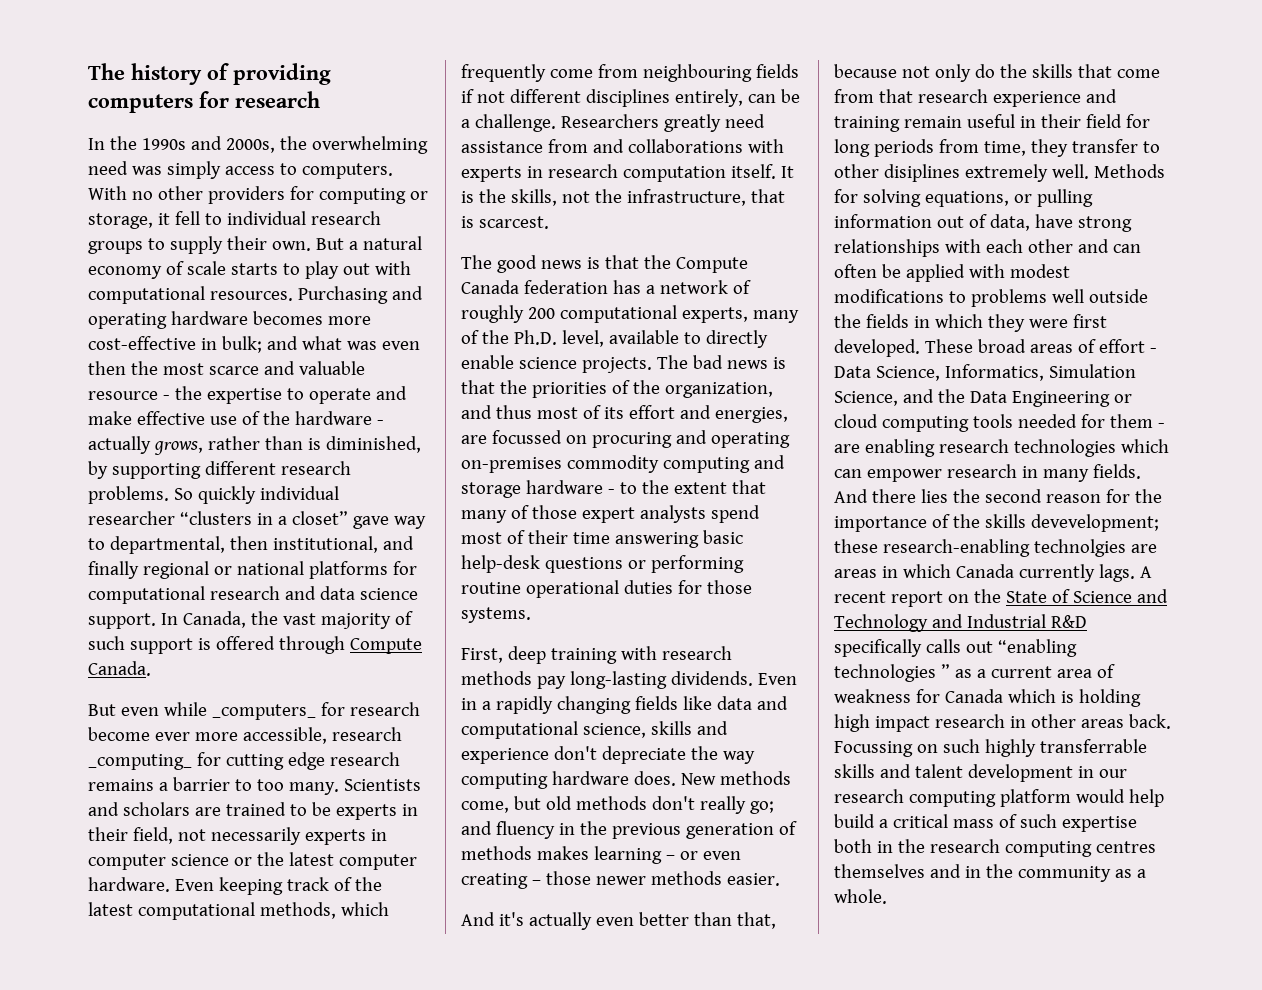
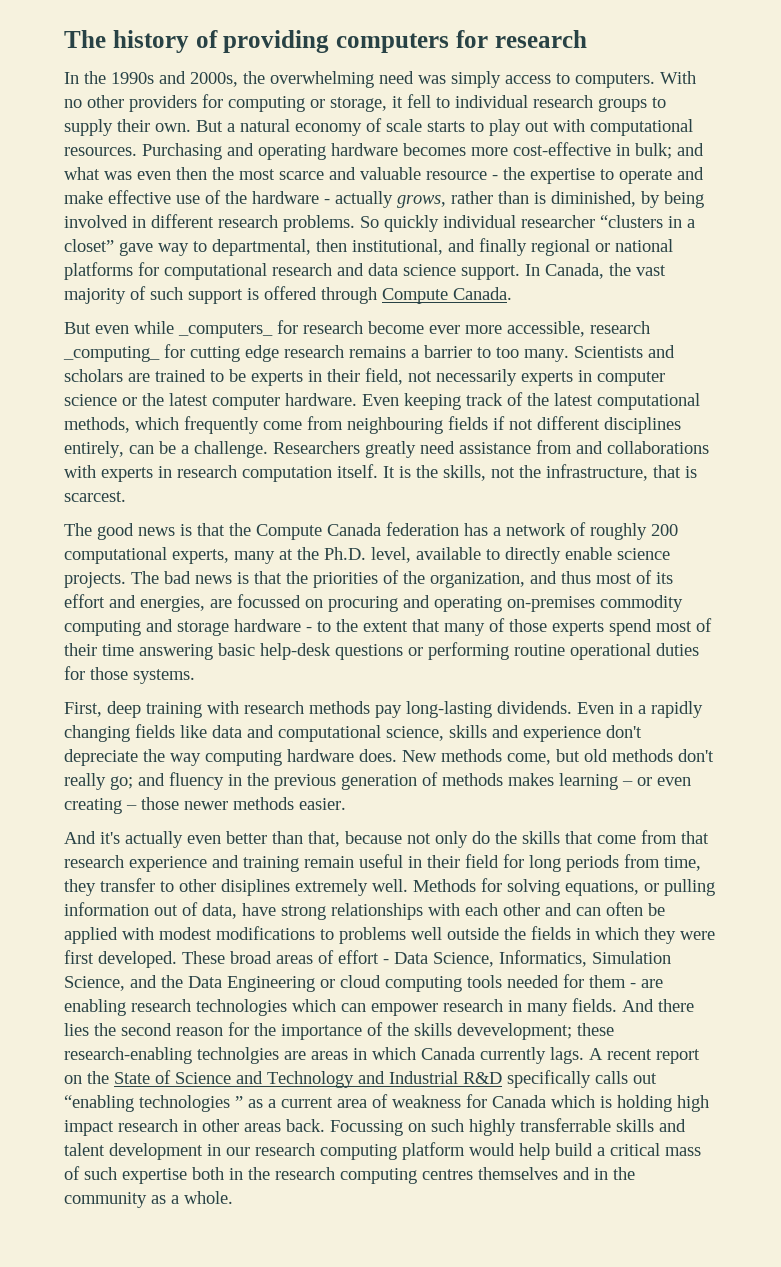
- Purchasing and operating hardware becomes more cost-effective in bulk; and what was even then the most scarce and valuable resource - the expertise to operate and make effective use of the hardware - actually grows, rather than is diminished, by supporting different research problems.
+ Purchasing and operating hardware becomes more cost-effective in bulk; and what was even then the most scarce and valuable resource - the expertise to operate and make effective use of the hardware - actually grows, rather than is diminished, by being involved in different research problems.
- The good news is that the Compute Canada federation has a network of roughly 200 computational experts, many of the Ph.D. level, available to directly enable science projects.
+ The good news is that the Compute Canada federation has a network of roughly 200 computational experts, many at the Ph.D. level, available to directly enable science projects.
- The bad news is that the priorities of the organization, and thus most of its effort and energies, are focussed on procuring and operating on-premises commodity computing and storage hardware - to the extent that many of those expert analysts spend most of their time answering basic help-desk questions or performing routine operational duties for those systems.
+ The bad news is that the priorities of the organization, and thus most of its effort and energies, are focussed on procuring and operating on-premises commodity computing and storage hardware - to the extent that many of those experts spend most of their time answering basic help-desk questions or performing routine operational duties for those systems.

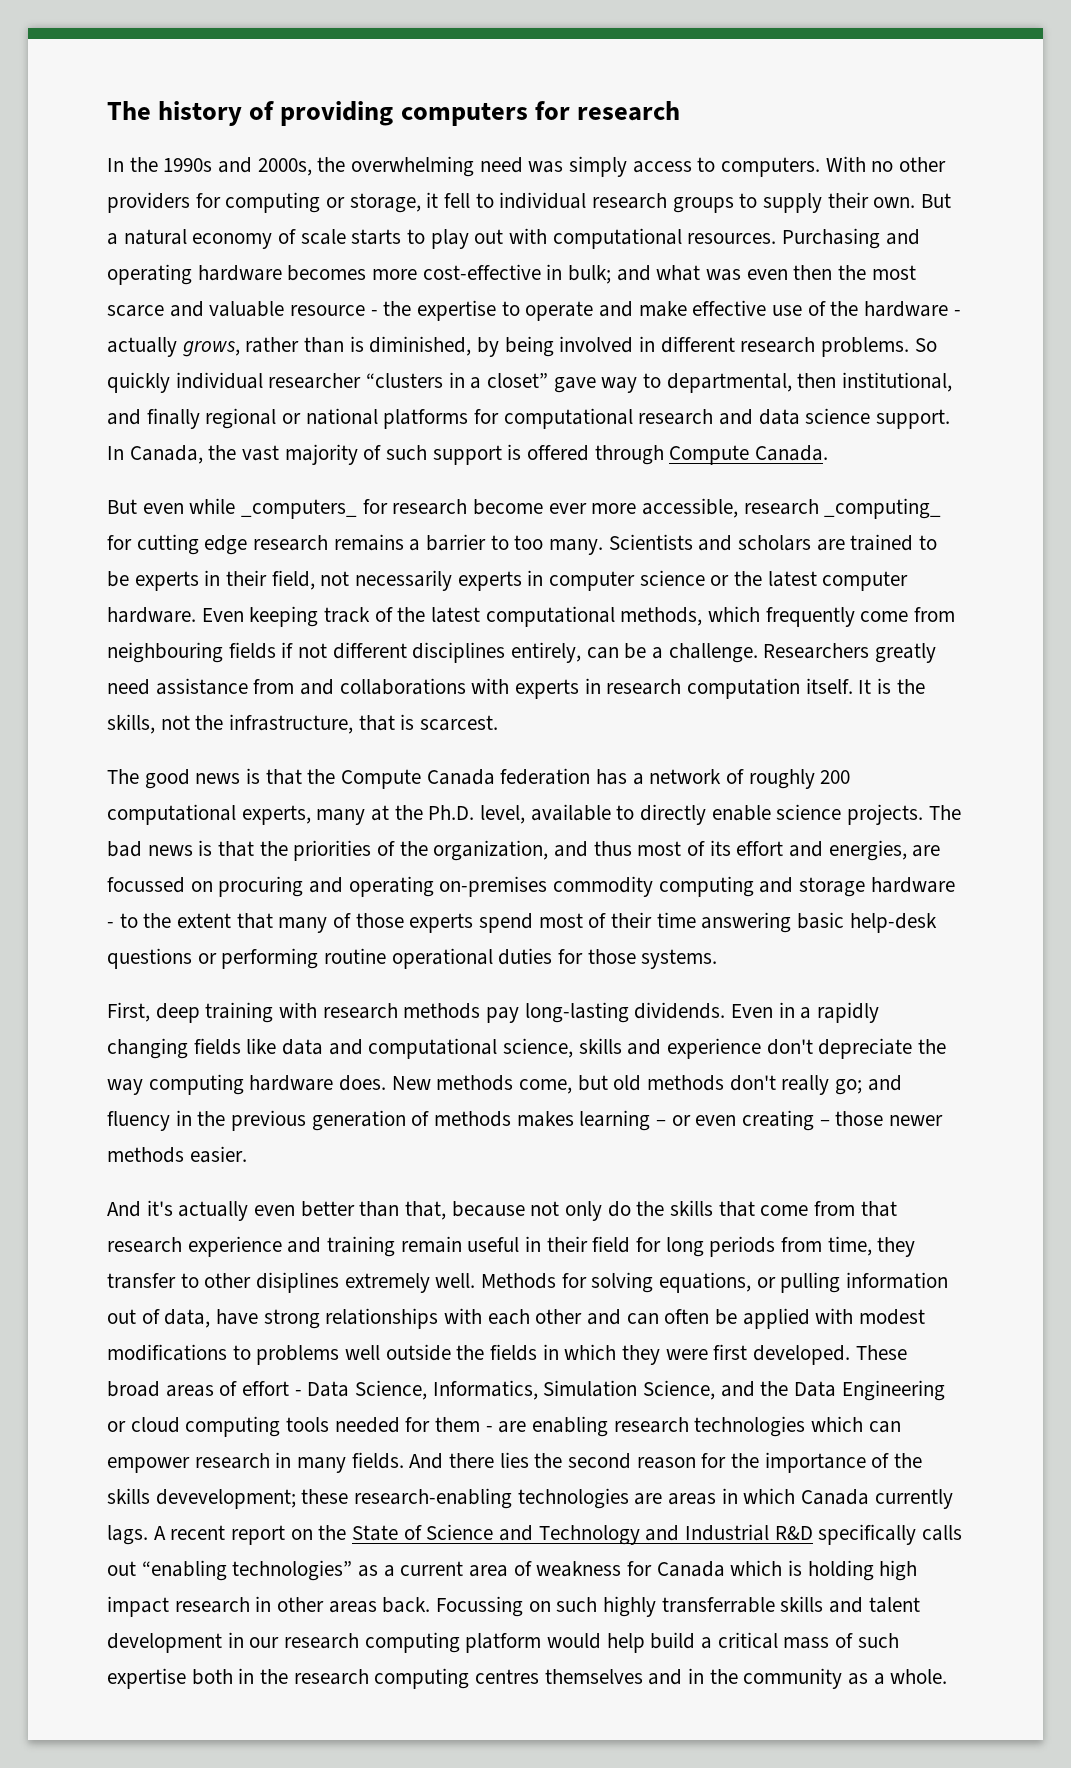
- And there lies the second reason for the importance of the skills devevelopment; these research-enabling technolgies are areas in which Canada currently lags.
+ And there lies the second reason for the importance of the skills devevelopment; these research-enabling technologies are areas in which Canada currently lags.
- A recent report on the State of Science and Technology and Industrial R&D specifically calls out “enabling technologies ” as a current area of weakness for Canada which is holding high impact research in other areas back.
+ A recent report on the State of Science and Technology and Industrial R&D specifically calls out “enabling technologies” as a current area of weakness for Canada which is holding high impact research in other areas back.

